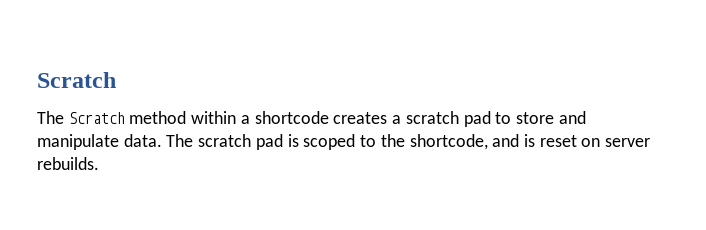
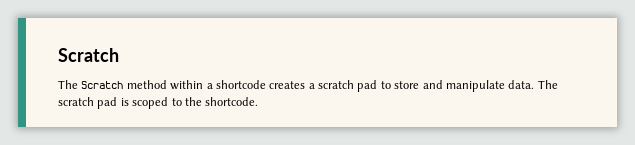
- The scratch pad is scoped to the shortcode, and is reset on server rebuilds.
+ The scratch pad is scoped to the shortcode.

